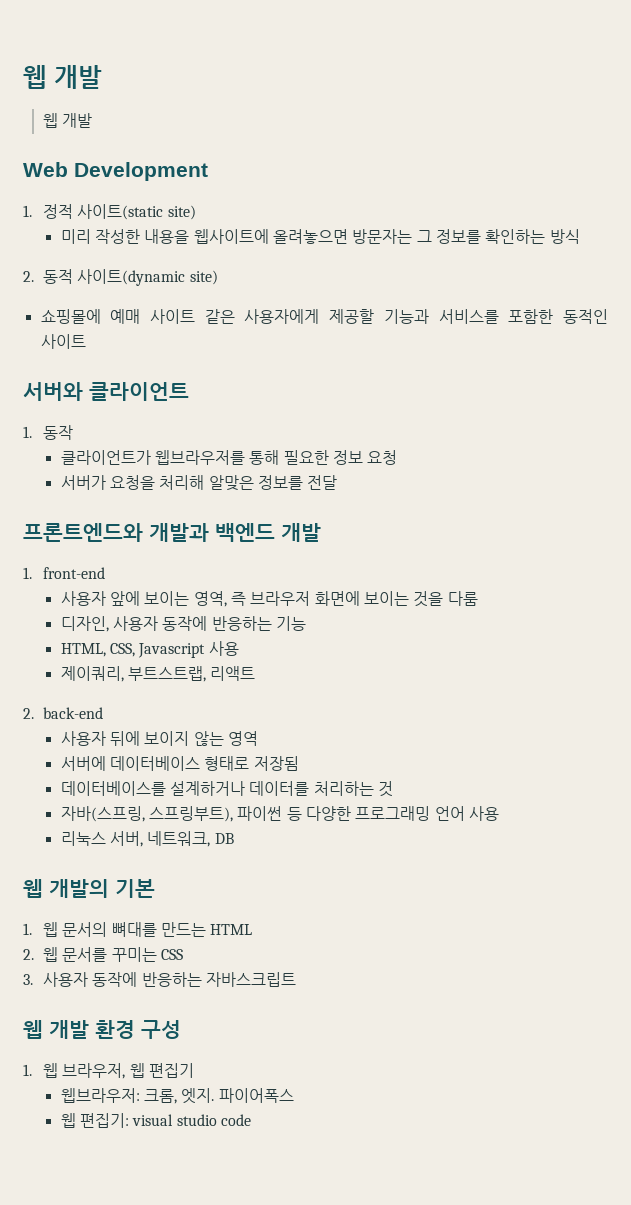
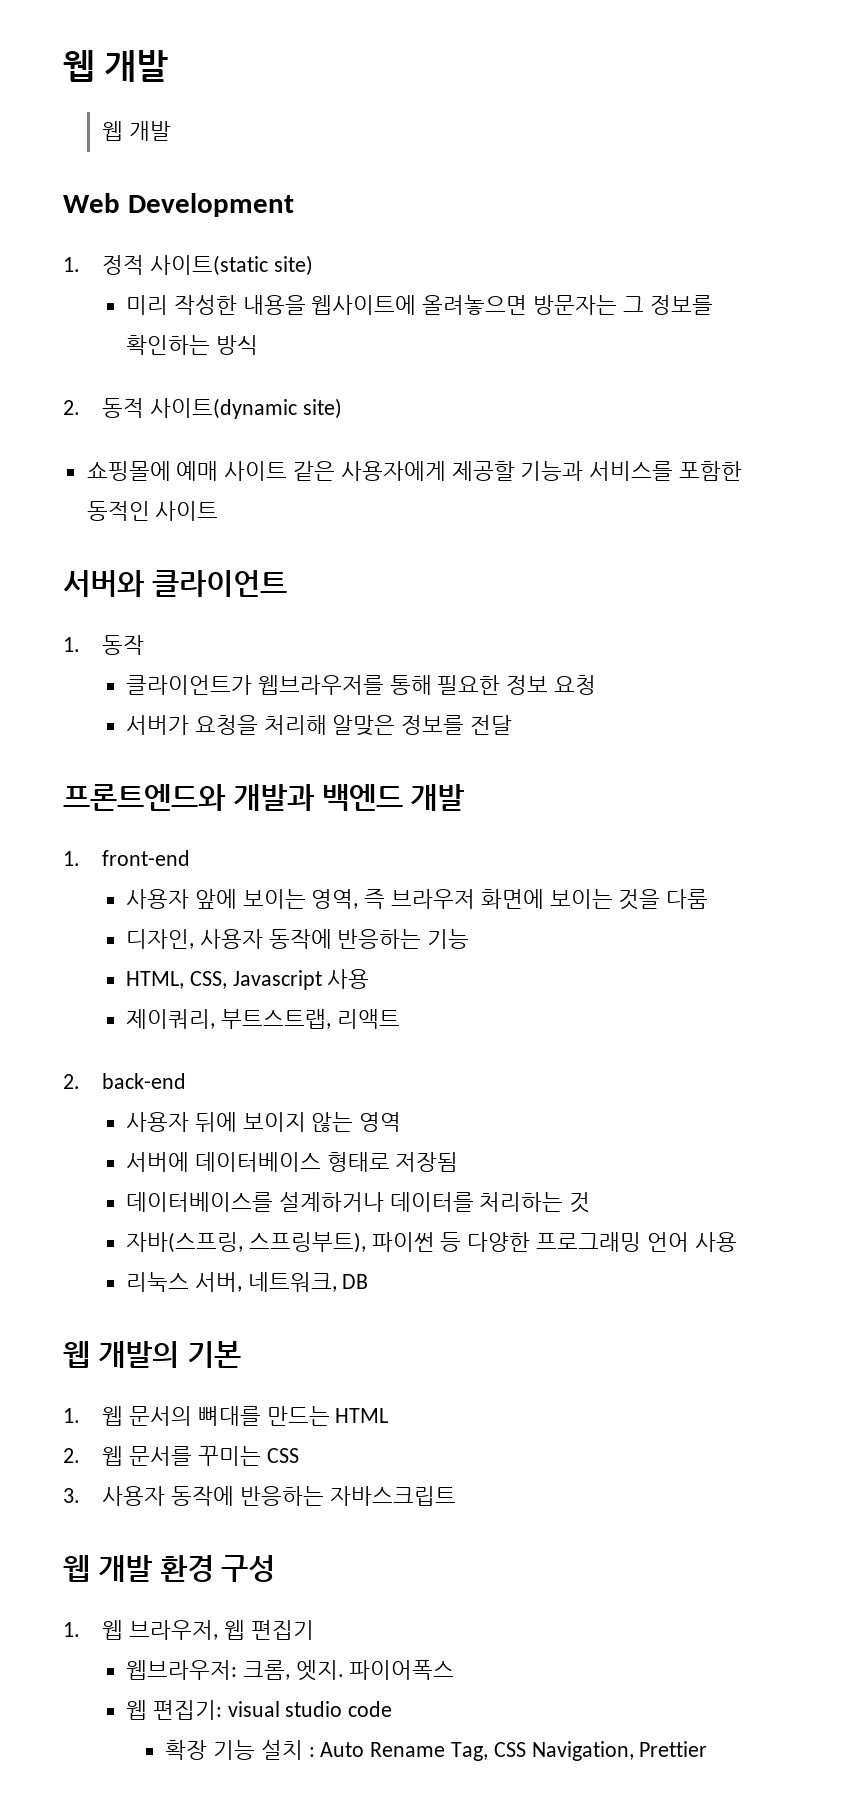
+ 확장 기능 설치 : Auto Rename Tag, CSS Navigation, Prettier

